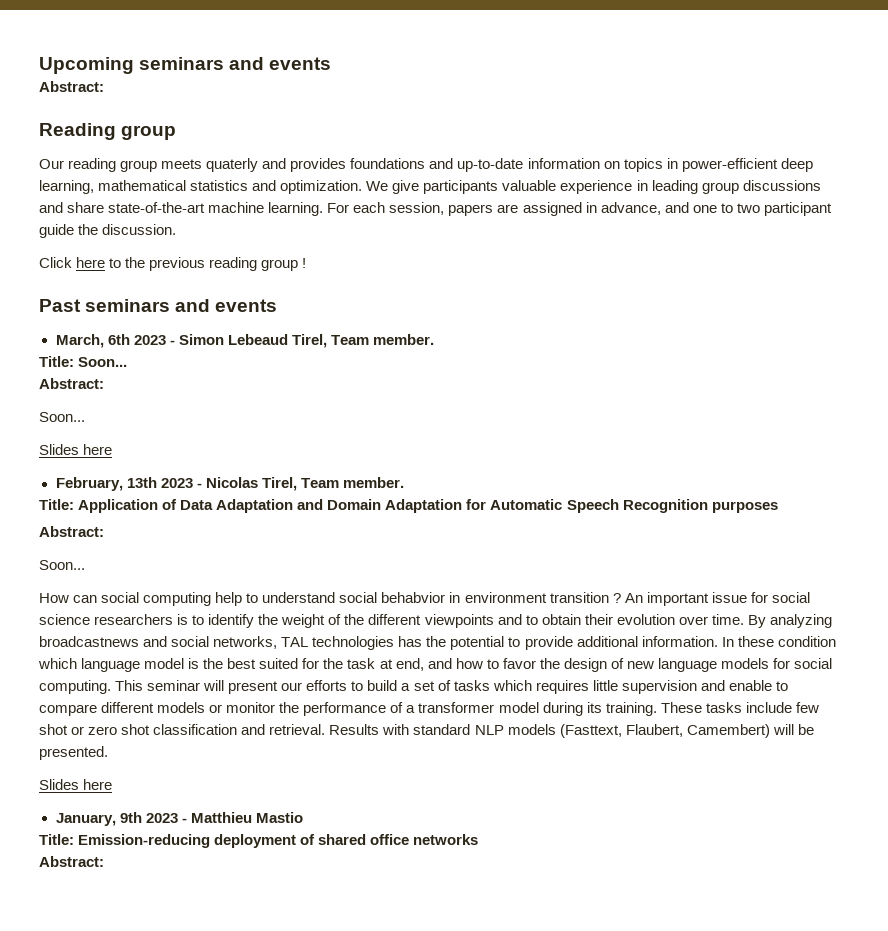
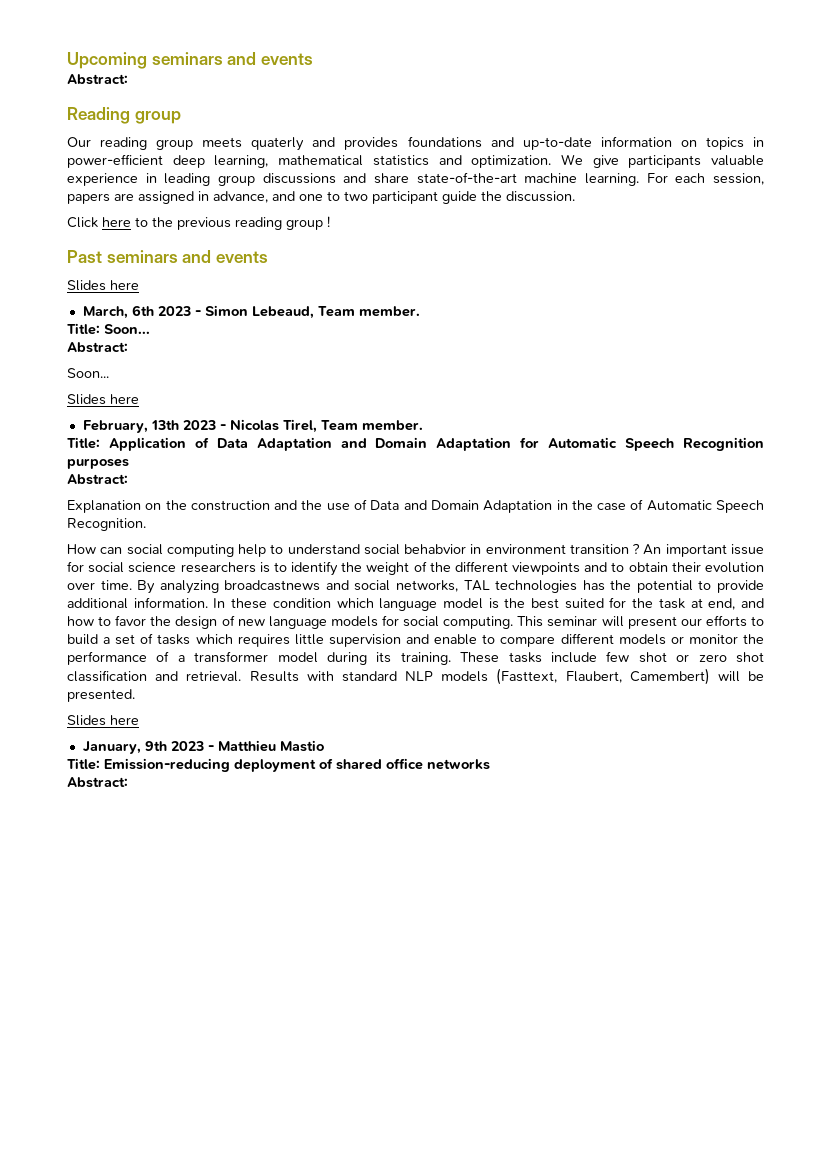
  Past seminars and events
+ Slides here
- March, 6th 2023 - Simon Lebeaud Tirel, Team member.
+ March, 6th 2023 - Simon Lebeaud, Team member.
  Title: Application of Data Adaptation and Domain Adaptation for Automatic Speech Recognition purposes
  Abstract:
- Soon...
+ Explanation on the construction and the use of Data and Domain Adaptation in the case of Automatic Speech Recognition.

